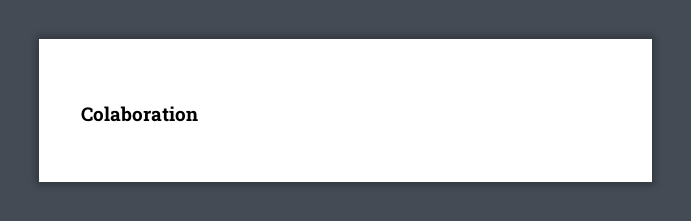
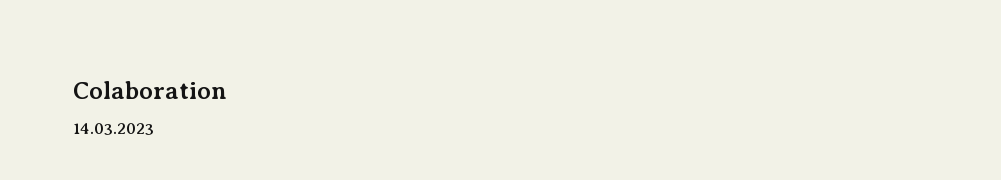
+ 14.03.2023

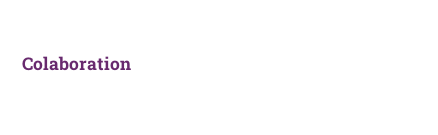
- 14.03.2023

